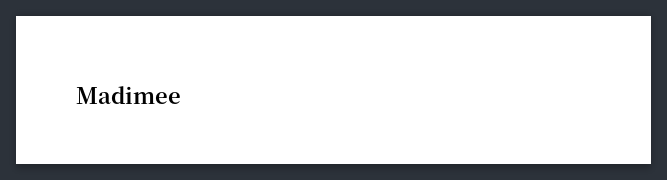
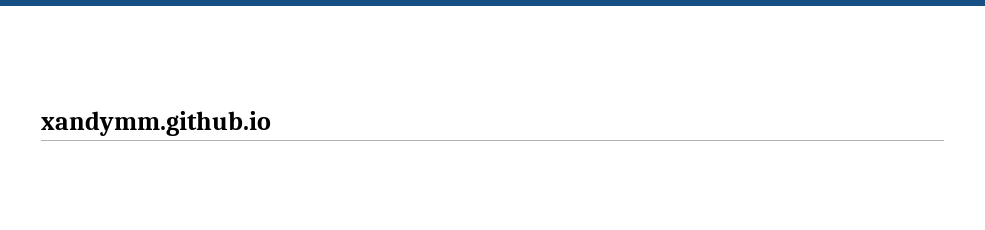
- Madimee
+ xandymm.github.io

